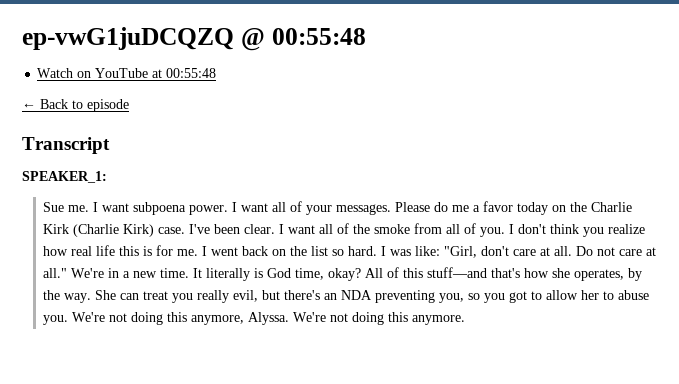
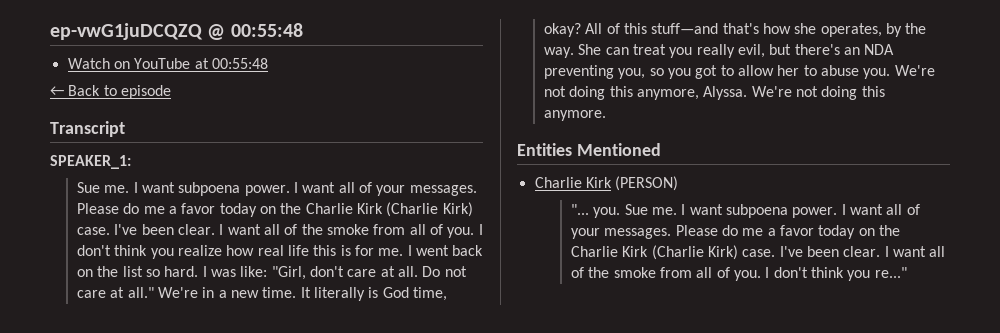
+ Entities Mentioned
+ Charlie Kirk (PERSON)
+ "... you. Sue me. I want subpoena power. I want all of your messages. Please do me a favor today on the Charlie Kirk (Charlie Kirk) case. I've been clear. I want all of the smoke from all of you. I don't think you re..."

